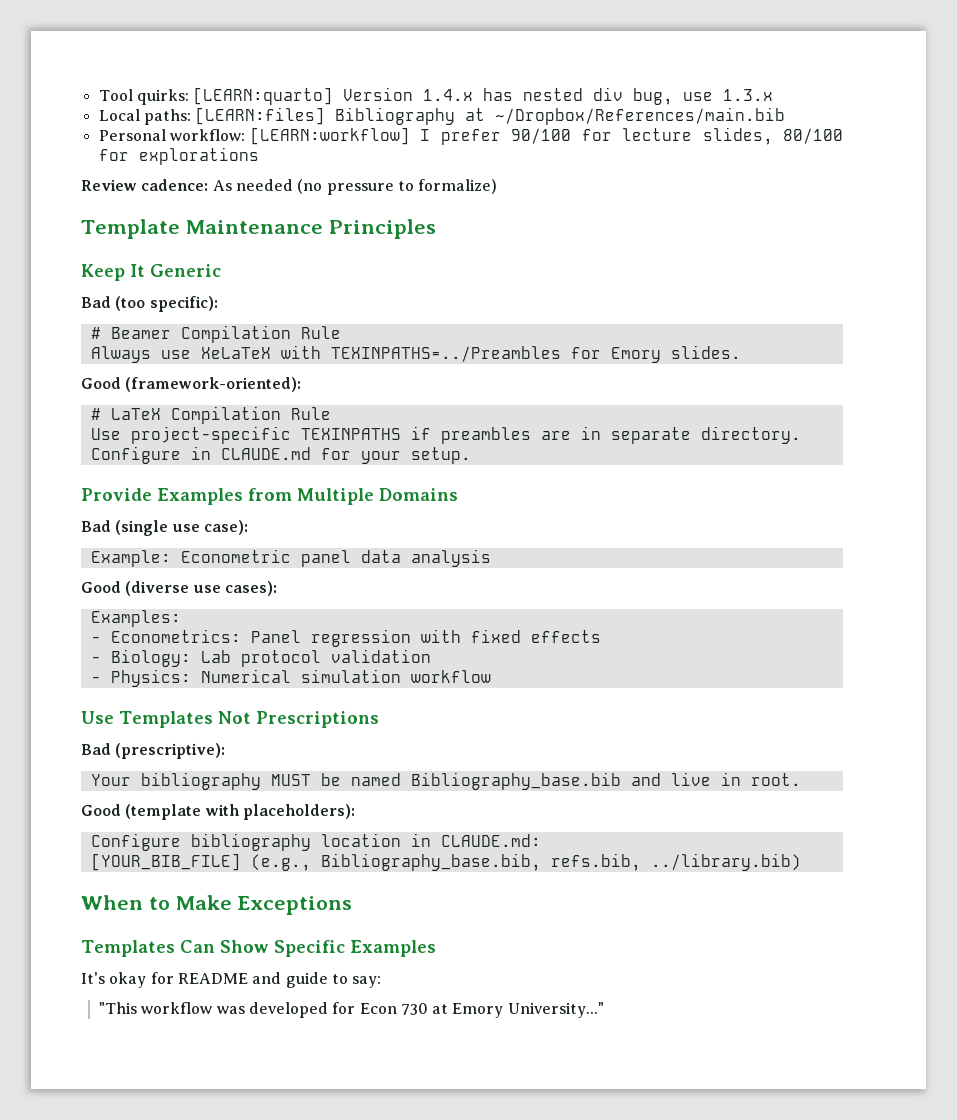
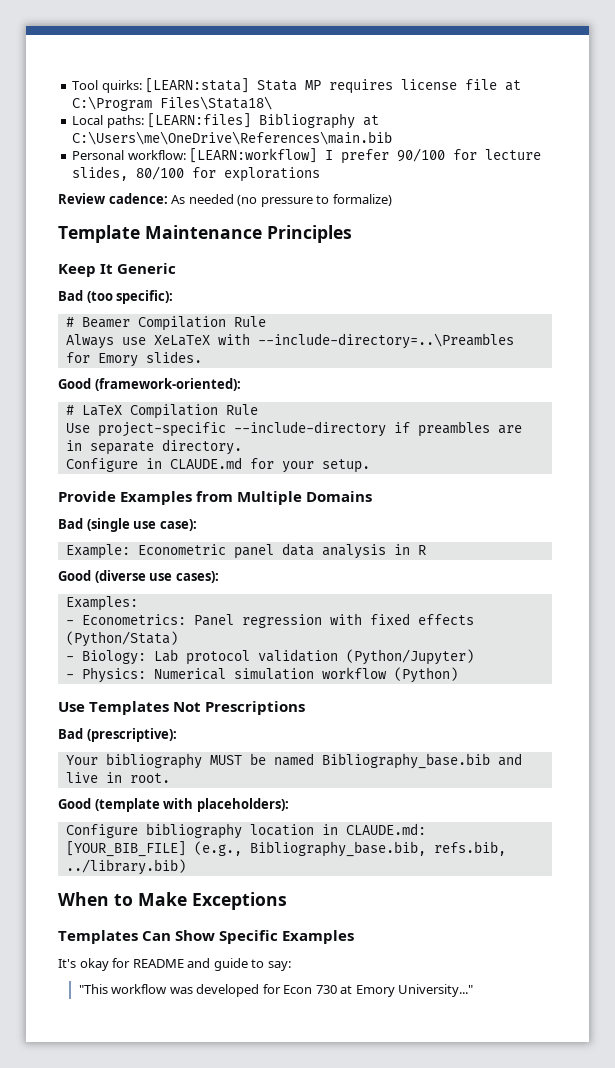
- Tool quirks: [LEARN:quarto] Version 1.4.x has nested div bug, use 1.3.x
+ Tool quirks: [LEARN:stata] Stata MP requires license file at C:\Program Files\Stata18\
- Local paths: [LEARN:files] Bibliography at ~/Dropbox/References/main.bib
+ Local paths: [LEARN:files] Bibliography at C:\Users\me\OneDrive\References\main.bib
- Always use XeLaTeX with TEXINPATHS=../Preambles for Emory slides.
+ Always use XeLaTeX with --include-directory=..\Preambles for Emory slides.
- Use project-specific TEXINPATHS if preambles are in separate directory.
+ Use project-specific --include-directory if preambles are in separate directory.
- Example: Econometric panel data analysis
+ Example: Econometric panel data analysis in R
- - Econometrics: Panel regression with fixed effects
+ - Econometrics: Panel regression with fixed effects (Python/Stata)
- - Biology: Lab protocol validation
+ - Biology: Lab protocol validation (Python/Jupyter)
- - Physics: Numerical simulation workflow
+ - Physics: Numerical simulation workflow (Python)

